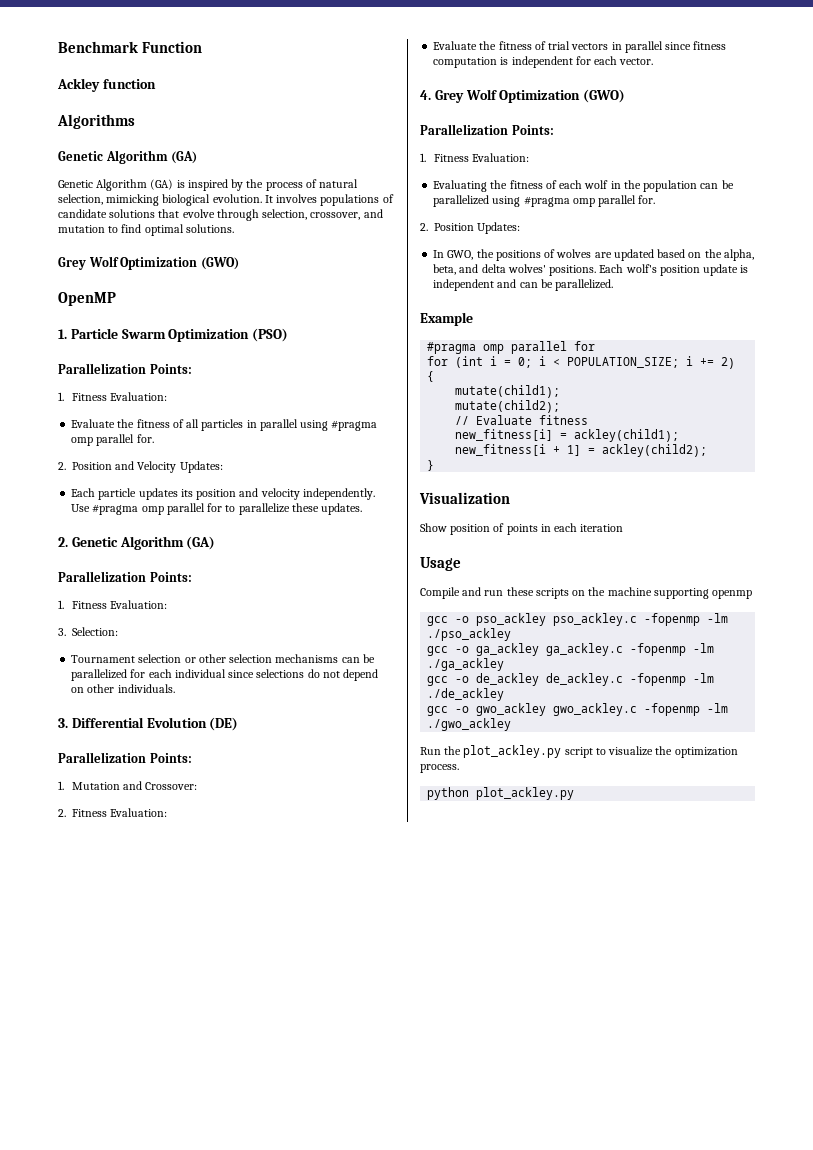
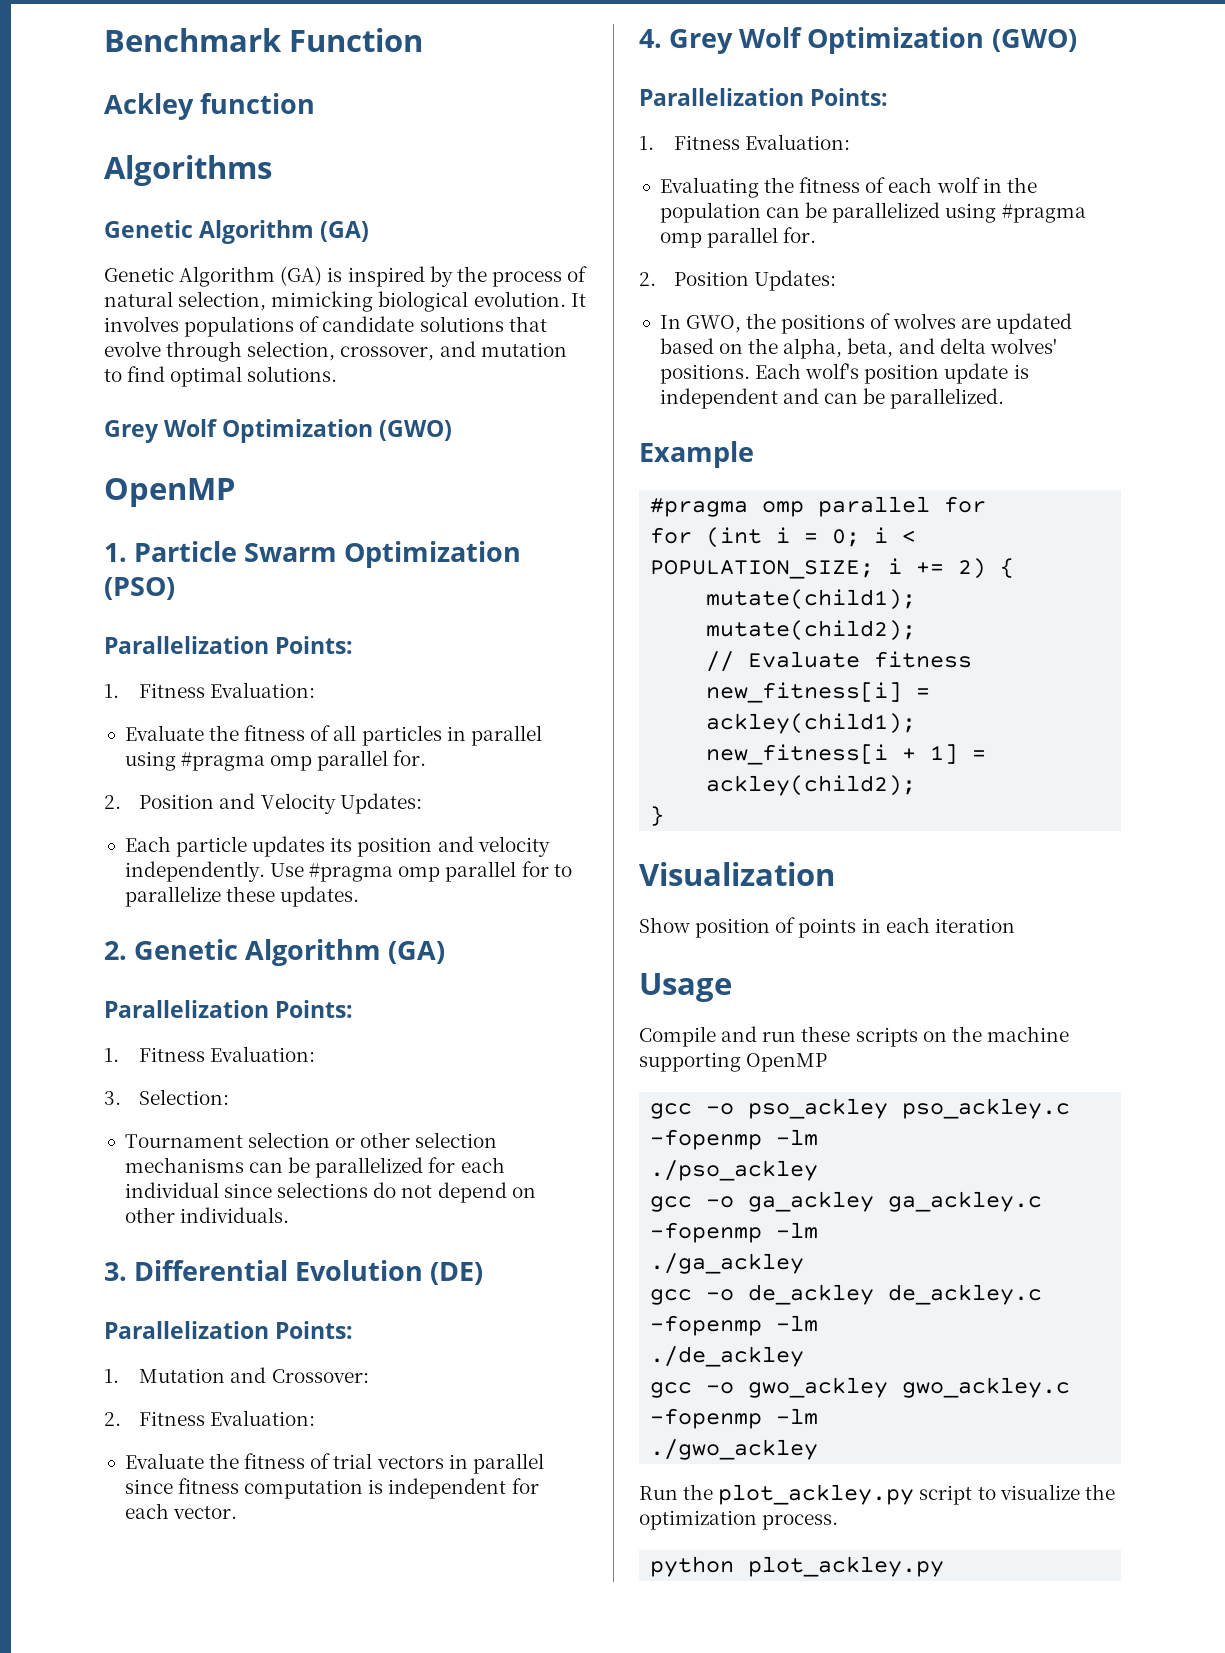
- Compile and run these scripts on the machine supporting openmp
+ Compile and run these scripts on the machine supporting OpenMP

